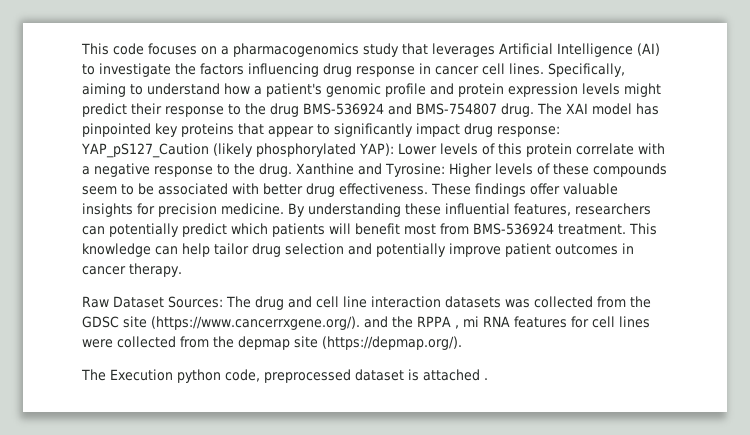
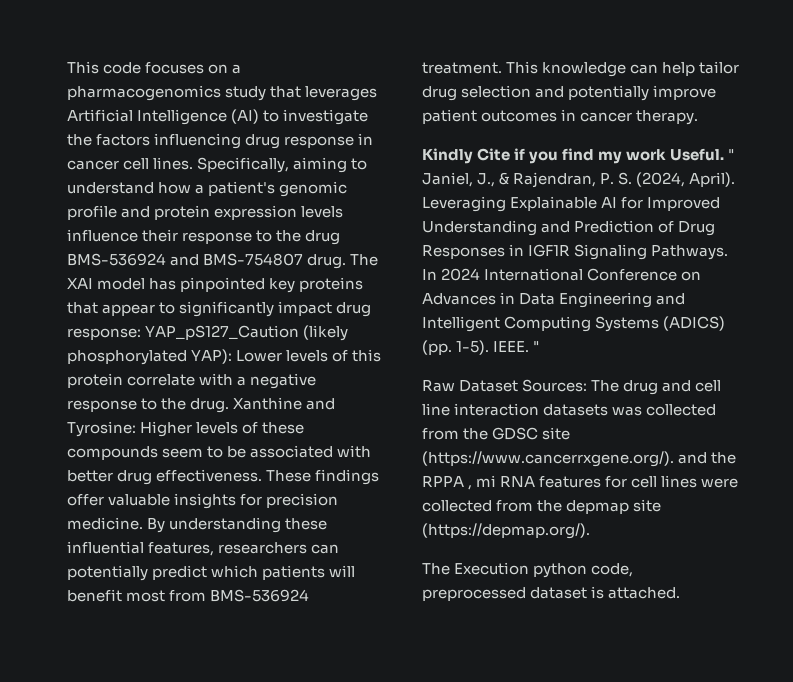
- Specifically, aiming to understand how a patient's genomic profile and protein expression levels might predict their response to the drug BMS-536924 and BMS-754807 drug.
+ Specifically, aiming to understand how a patient's genomic profile and protein expression levels influence their response to the drug BMS-536924 and BMS-754807 drug.
+ Kindly Cite if you find my work Useful. " Janiel, J., & Rajendran, P. S. (2024, April). Leveraging Explainable AI for Improved Understanding and Prediction of Drug Responses in IGF1R Signaling Pathways. In 2024 International Conference on Advances in Data Engineering and Intelligent Computing Systems (ADICS) (pp. 1-5). IEEE. "
- The Execution python code, preprocessed dataset is attached .
+ The Execution python code, preprocessed dataset is attached.

